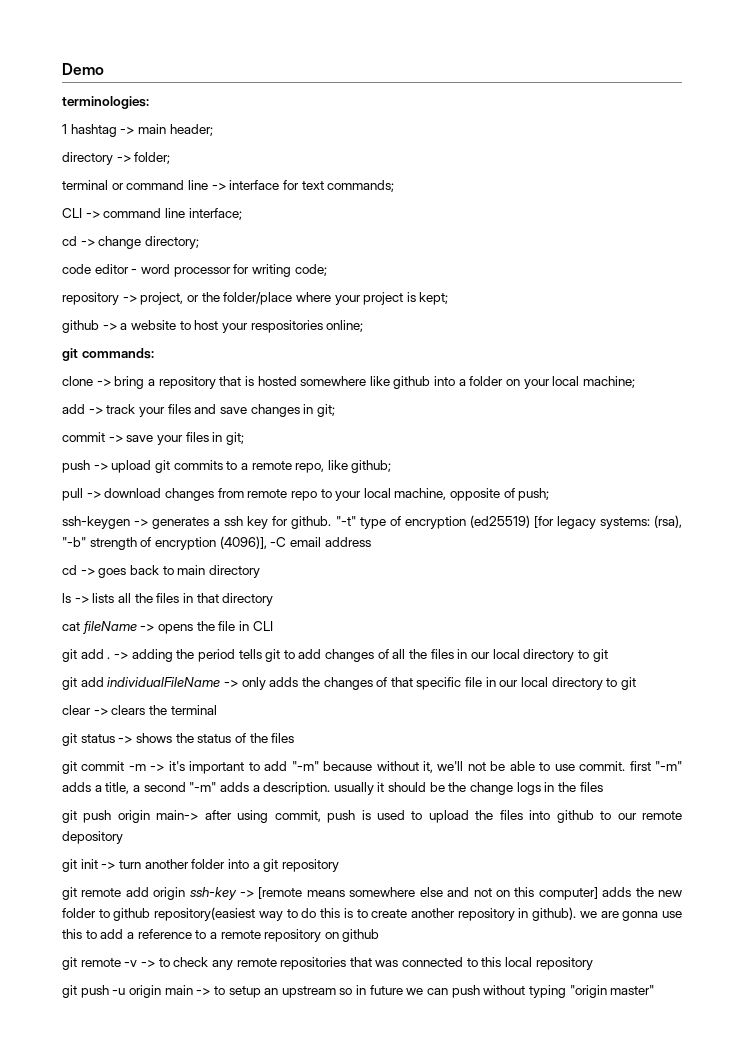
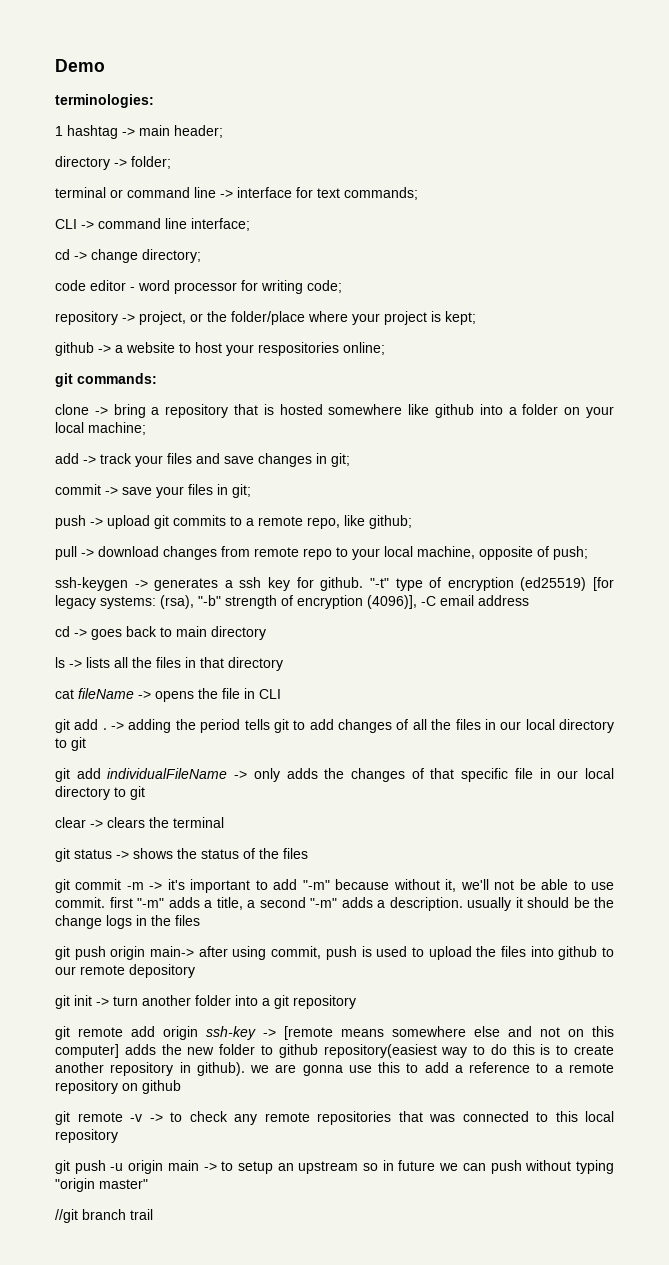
+ //git branch trail

